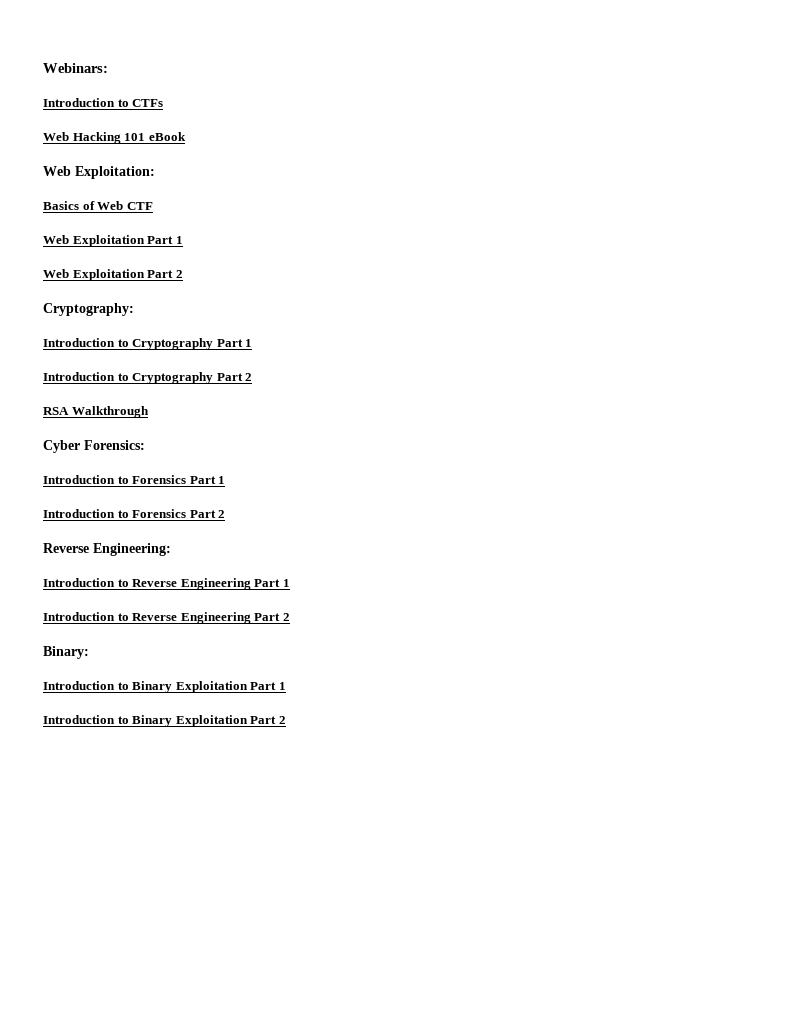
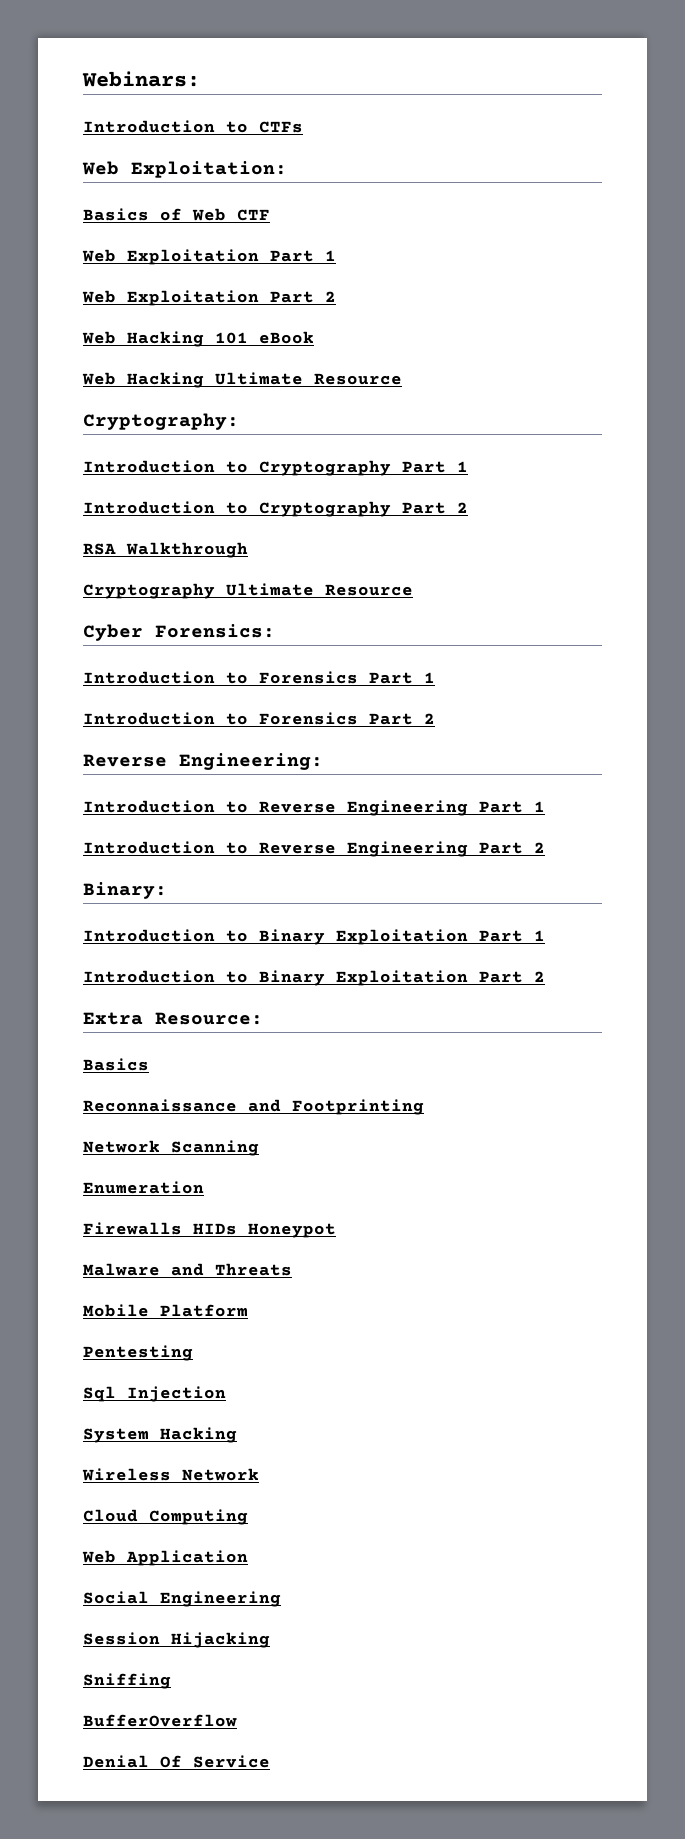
- Web Hacking 101 eBook
+ Web Hacking 101 eBook
+ Web Hacking Ultimate Resource
+ Cryptography Ultimate Resource
+ Extra Resource:
+ Basics
+ Reconnaissance and Footprinting
+ Network Scanning
+ Enumeration
+ Firewalls HIDs Honeypot
+ Malware and Threats
+ Mobile Platform
+ Pentesting
+ Sql Injection
+ System Hacking
+ Wireless Network
+ Cloud Computing
+ Web Application
+ Social Engineering
+ Session Hijacking
+ Sniffing
+ BufferOverflow
+ Denial Of Service

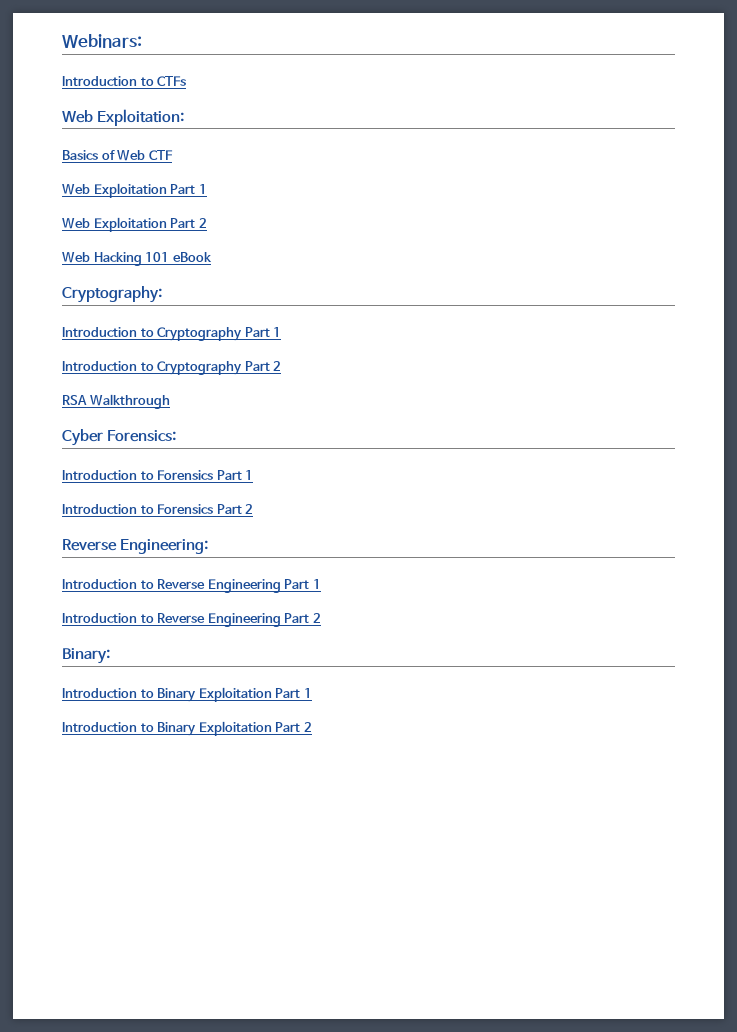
- Web Hacking Ultimate Resource
- Cryptography Ultimate Resource
- Extra Resource:
- Basics
- Reconnaissance and Footprinting
- Network Scanning
- Enumeration
- Firewalls HIDs Honeypot
- Malware and Threats
- Mobile Platform
- Pentesting
- Sql Injection
- System Hacking
- Wireless Network
- Cloud Computing
- Web Application
- Social Engineering
- Session Hijacking
- Sniffing
- BufferOverflow
- Denial Of Service

